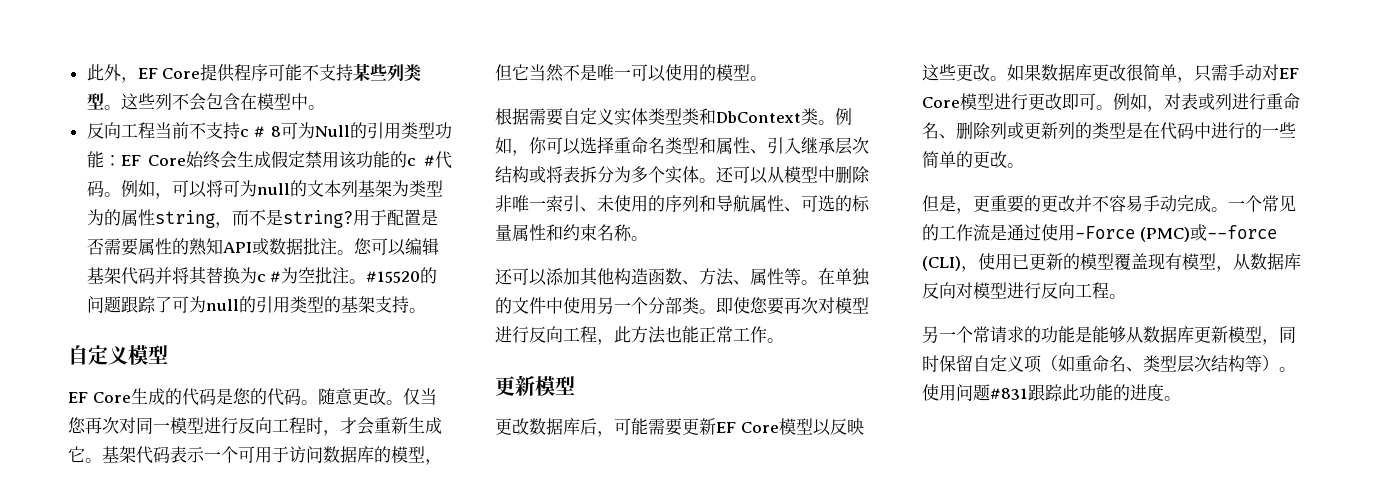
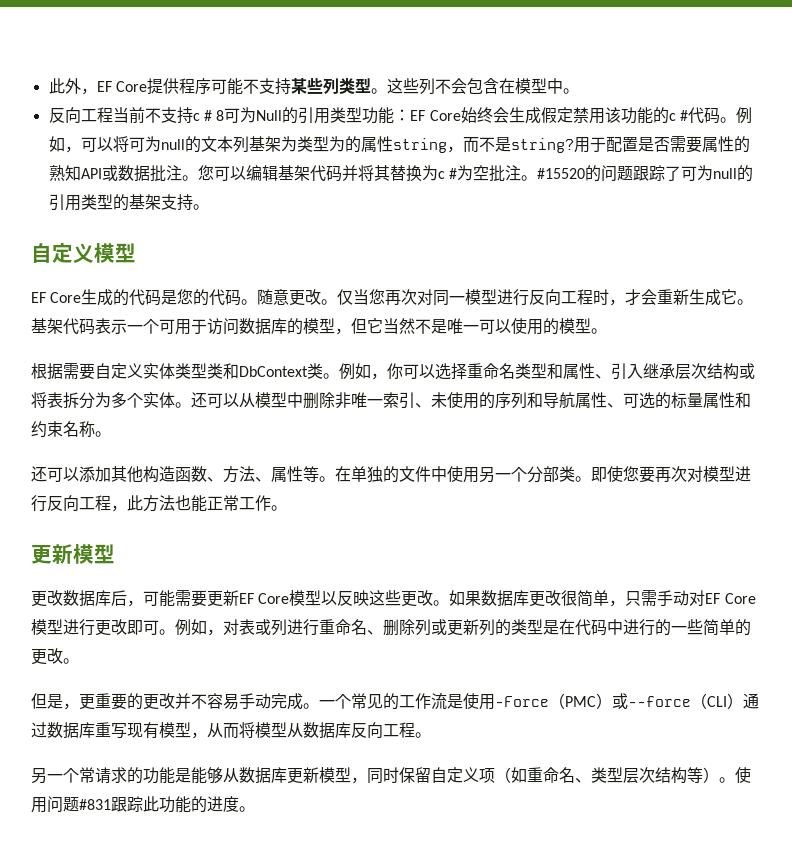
- 一个常见的工作流是通过使用-Force (PMC)或--force (CLI)，使用已更新的模型覆盖现有模型，从数据库反向对模型进行反向工程。
+ 一个常见的工作流是使用-Force（PMC）或--force（CLI）通过数据库重写现有模型，从而将模型从数据库反向工程。

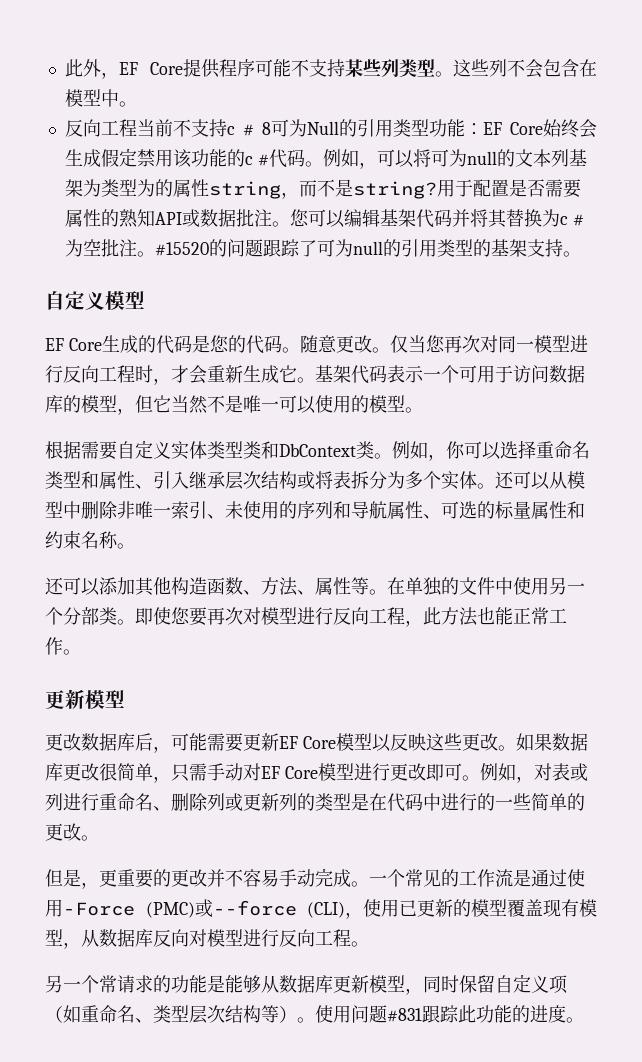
- 一个常见的工作流是使用-Force（PMC）或--force（CLI）通过数据库重写现有模型，从而将模型从数据库反向工程。
+ 一个常见的工作流是通过使用-Force (PMC)或--force (CLI)，使用已更新的模型覆盖现有模型，从数据库反向对模型进行反向工程。

